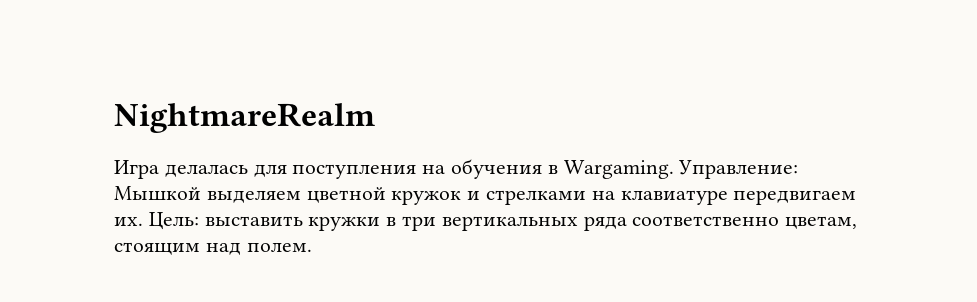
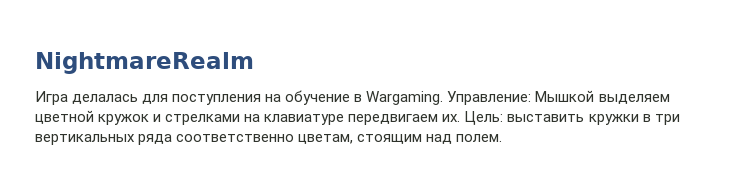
- Игра делалась для поступления на обучения в Wargaming.
+ Игра делалась для поступления на обучение в Wargaming.

